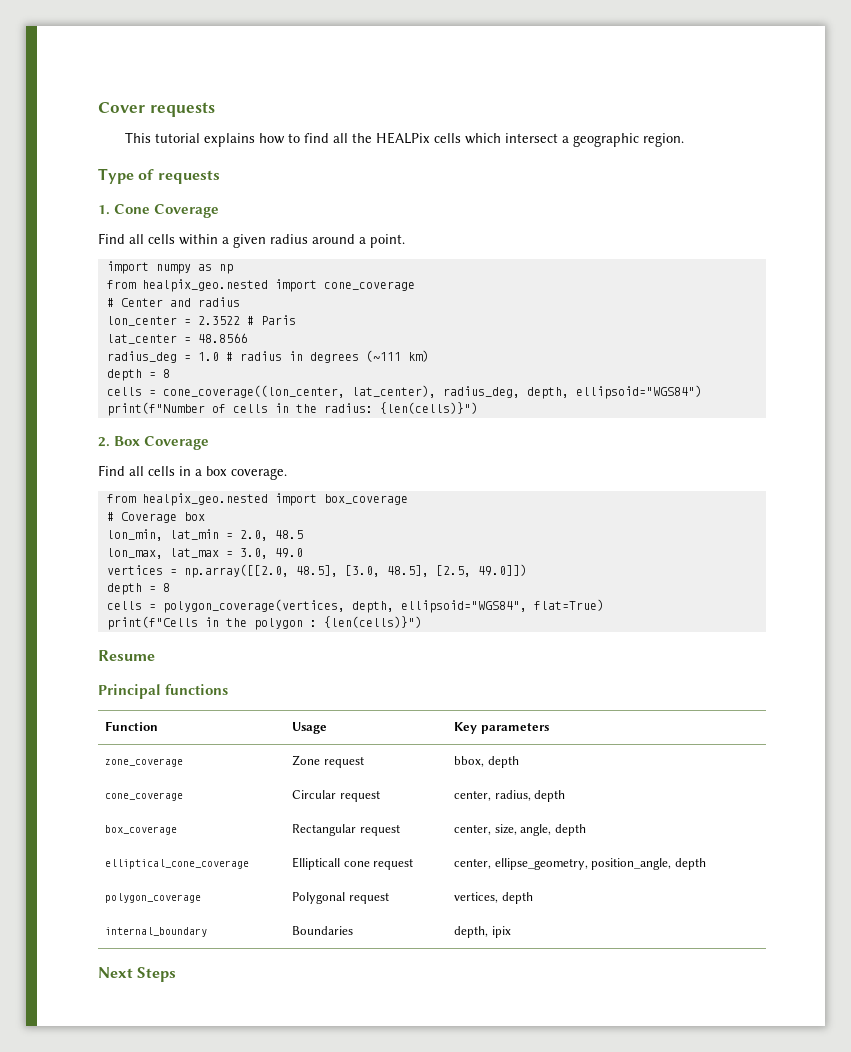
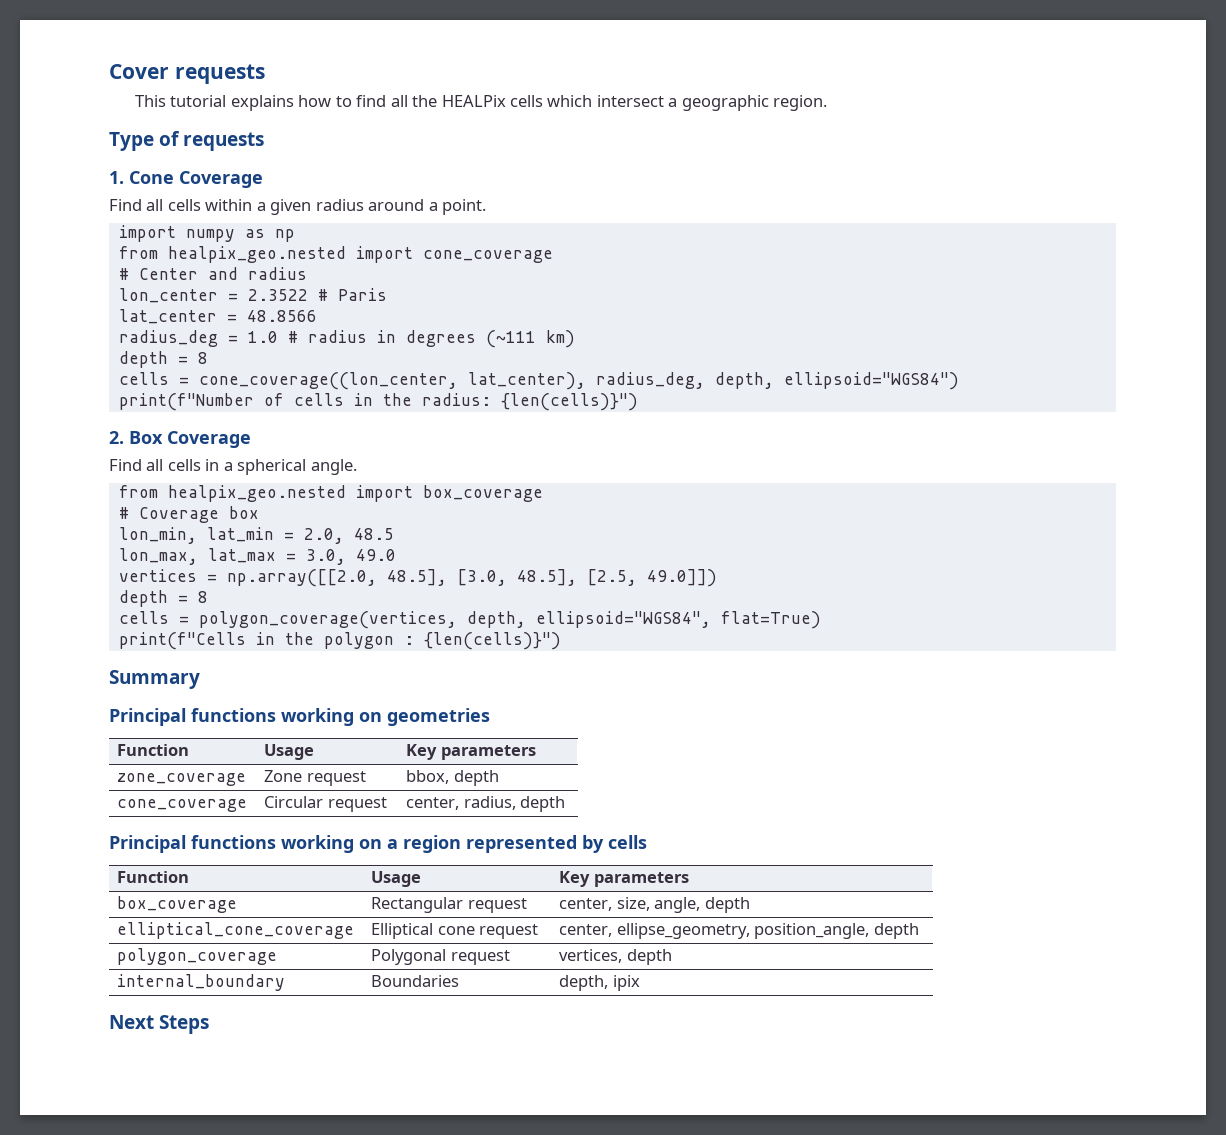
- Find all cells in a box coverage.
+ Find all cells in a spherical angle.
- Resume
- Principal functions
+ Summary
+ Principal functions working on geometries
+ Principal functions working on a region represented by cells
+ Function | Usage | Key parameters
- elliptical_cone_coverage | Ellipticall cone request | center, ellipse_geometry, position_angle, depth
+ elliptical_cone_coverage | Elliptical cone request | center, ellipse_geometry, position_angle, depth

